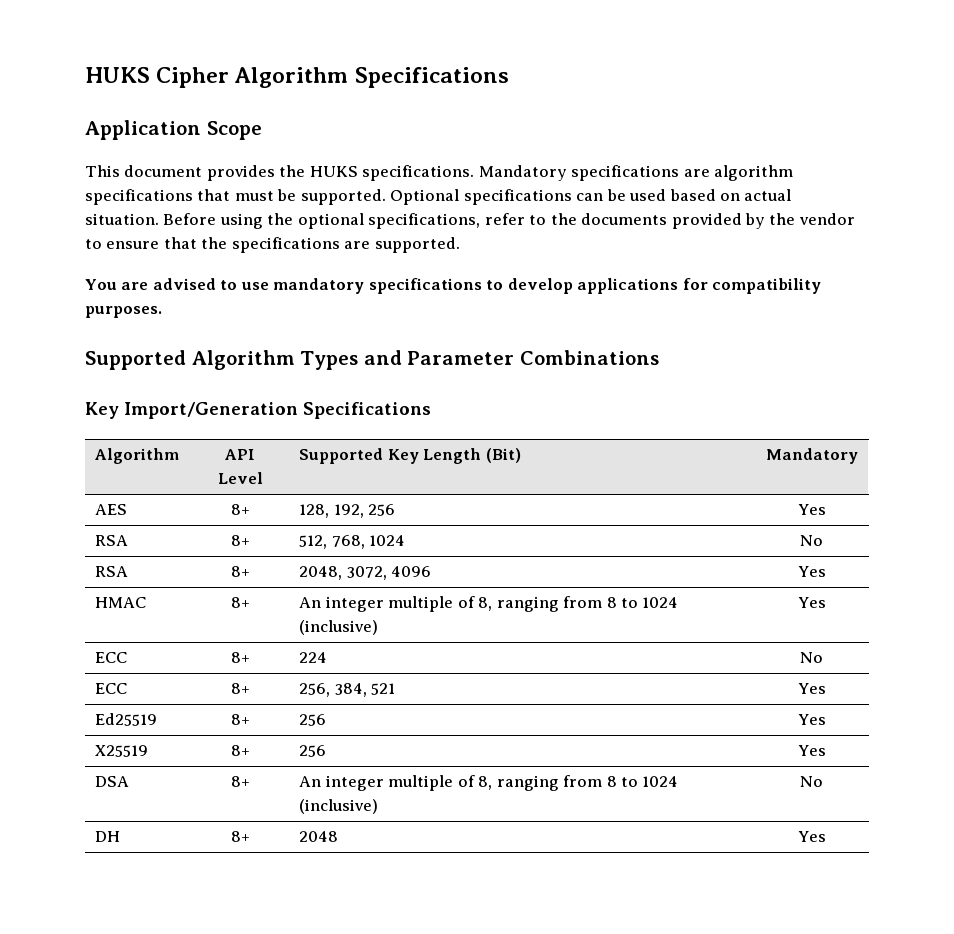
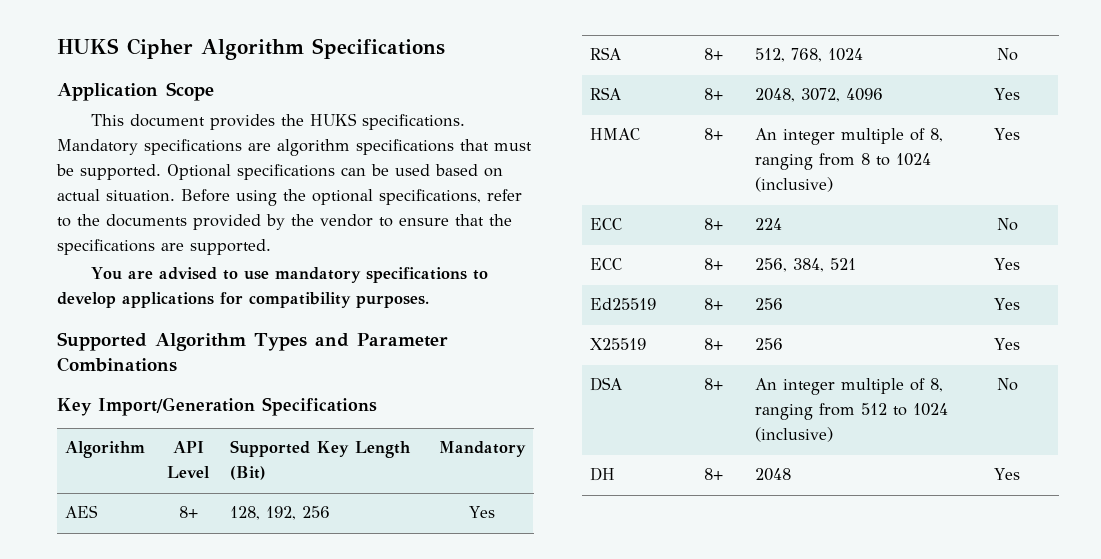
- DSA | 8+ | An integer multiple of 8, ranging from 8 to 1024 (inclusive) | No
+ DSA | 8+ | An integer multiple of 8, ranging from 512 to 1024 (inclusive) | No

